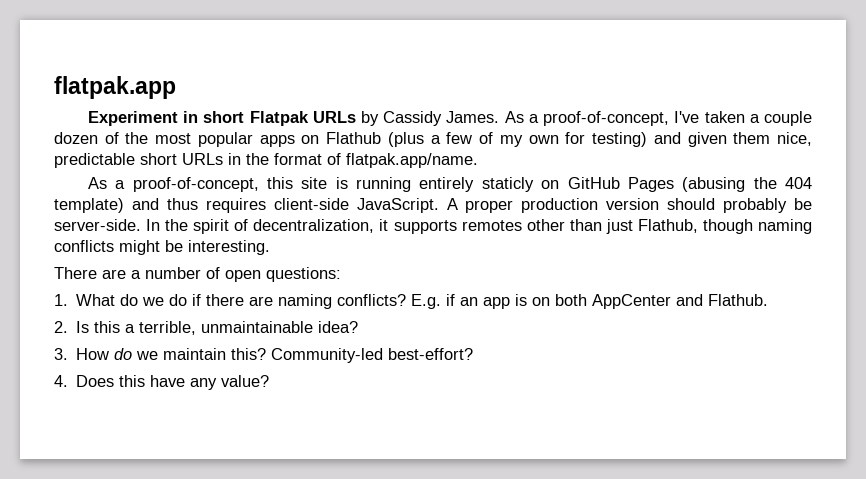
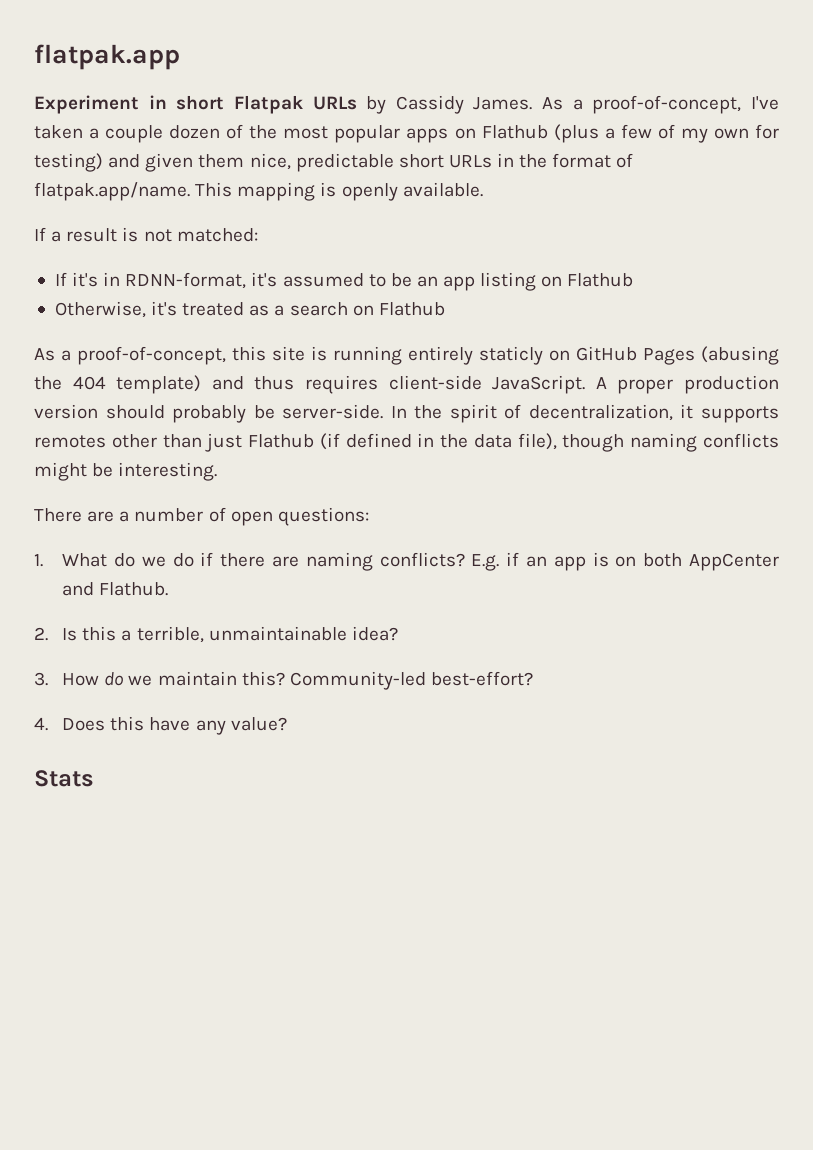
- As a proof-of-concept, I've taken a couple dozen of the most popular apps on Flathub (plus a few of my own for testing) and given them nice, predictable short URLs in the format of flatpak.app/name.
+ As a proof-of-concept, I've taken a couple dozen of the most popular apps on Flathub (plus a few of my own for testing) and given them nice, predictable short URLs in the format of flatpak.app/name. This mapping is openly available.
+ If a result is not matched:
+ If it's in RDNN-format, it's assumed to be an app listing on Flathub
+ Otherwise, it's treated as a search on Flathub
- In the spirit of decentralization, it supports remotes other than just Flathub, though naming conflicts might be interesting.
+ In the spirit of decentralization, it supports remotes other than just Flathub (if defined in the data file), though naming conflicts might be interesting.
+ Stats

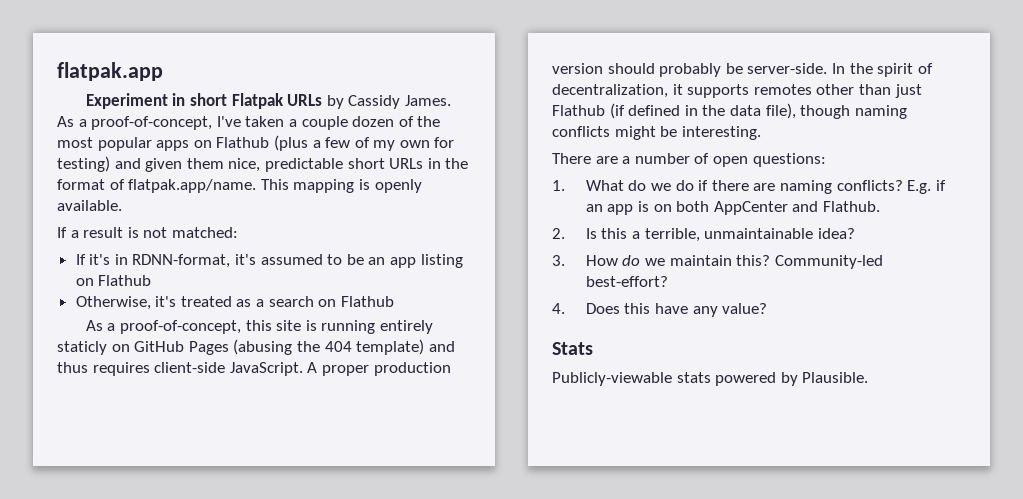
+ Publicly-viewable stats powered by Plausible.

